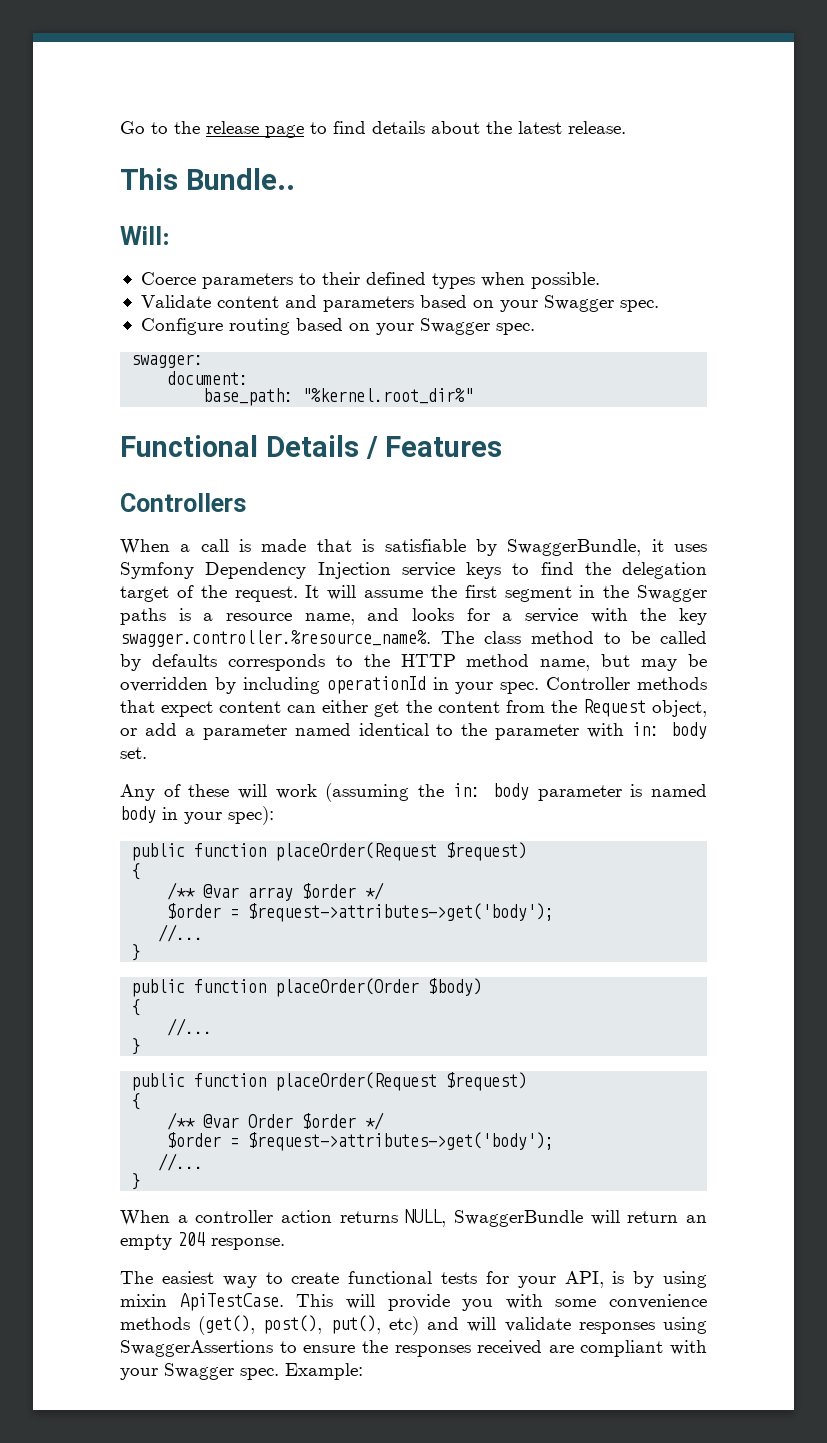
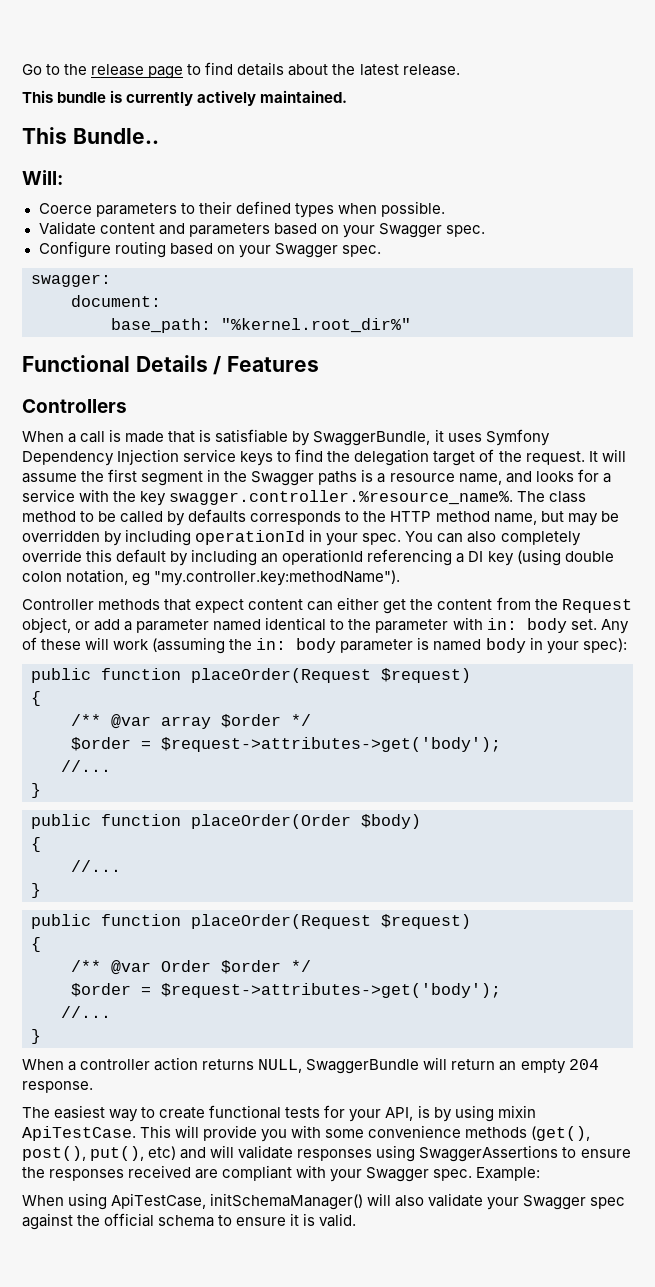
+ This bundle is currently actively maintained.
- It will assume the first segment in the Swagger paths is a resource name, and looks for a service with the key swagger.controller.%resource_name%. The class method to be called by defaults corresponds to the HTTP method name, but may be overridden by including operationId in your spec. Controller methods that expect content can either get the content from the Request object, or add a parameter named identical to the parameter with in: body set.
- Any of these will work (assuming the in: body parameter is named body in your spec):
+ It will assume the first segment in the Swagger paths is a resource name, and looks for a service with the key swagger.controller.%resource_name%. The class method to be called by defaults corresponds to the HTTP method name, but may be overridden by including operationId in your spec. You can also completely override this default by including an operationId referencing a DI key (using double colon notation, eg "my.controller.key:methodName").
+ Controller methods that expect content can either get the content from the Request object, or add a parameter named identical to the parameter with in: body set. Any of these will work (assuming the in: body parameter is named body in your spec):
+ When using ApiTestCase, initSchemaManager() will also validate your Swagger spec against the official schema to ensure it is valid.

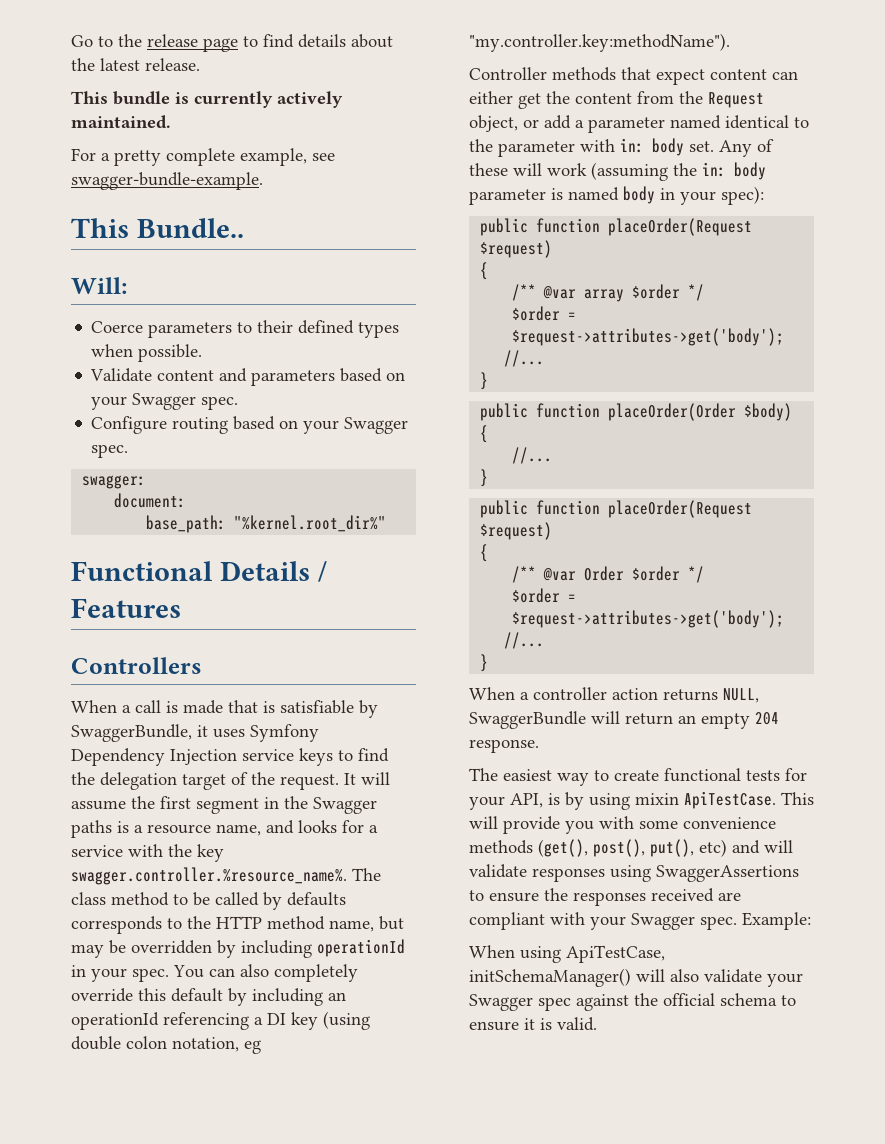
+ For a pretty complete example, see swagger-bundle-example.

